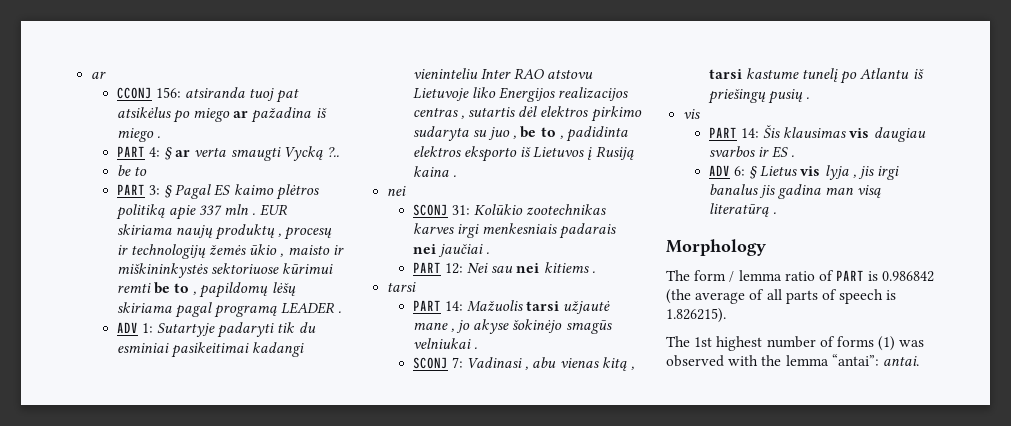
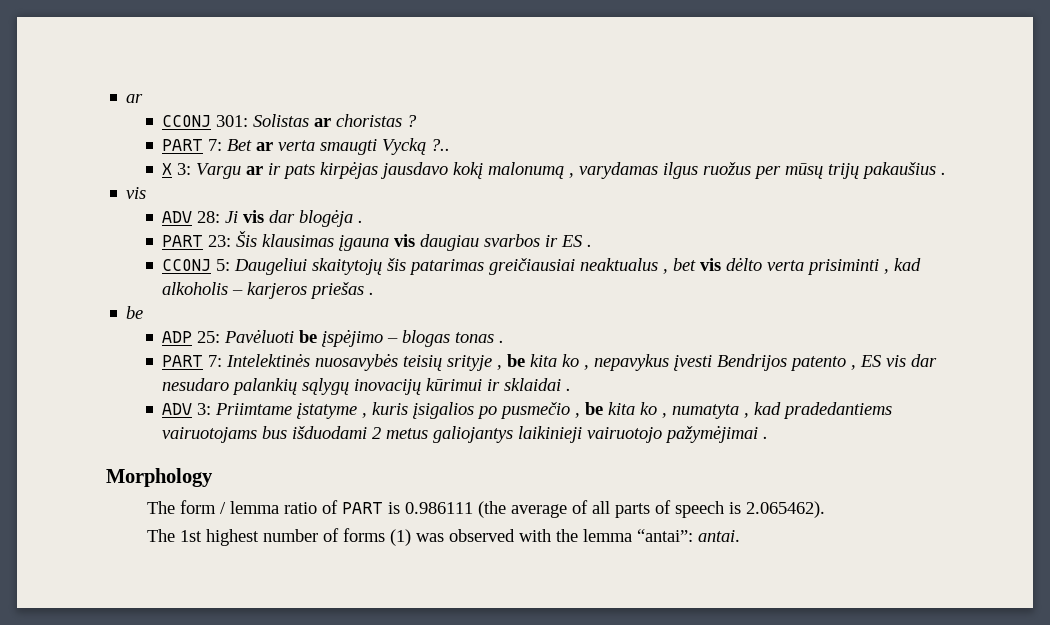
- CCONJ 156: atsiranda tuoj pat atsikėlus po miego ar pažadina iš miego .
- PART 4: § ar verta smaugti Vycką ?..
- be to
- PART 3: § Pagal ES kaimo plėtros politiką apie 337 mln . EUR skiriama naujų produktų , procesų ir technologijų žemės ūkio , maisto ir miškininkystės sektoriuose kūrimui remti be to , papildomų lėšų skiriama pagal programą LEADER .
- ADV 1: Sutartyje padaryti tik du esminiai pasikeitimai kadangi vieninteliu Inter RAO atstovu Lietuvoje liko Energijos realizacijos centras , sutartis dėl elektros pirkimo sudaryta su juo , be to , padidinta elektros eksporto iš Lietuvos į Rusiją kaina .
- nei
- SCONJ 31: Kolūkio zootechnikas karves irgi menkesniais padarais nei jaučiai .
- PART 12: Nei sau nei kitiems .
- tarsi
- PART 14: Mažuolis tarsi užjautė mane , jo akyse šokinėjo smagūs velniukai .
- SCONJ 7: Vadinasi , abu vienas kitą , tarsi kastume tunelį po Atlantu iš priešingų pusių .
+ CCONJ 301: Solistas ar choristas ?
+ PART 7: Bet ar verta smaugti Vycką ?..
+ X 3: Vargu ar ir pats kirpėjas jausdavo kokį malonumą , varydamas ilgus ruožus per mūsų trijų pakaušius .
  vis
- PART 14: Šis klausimas vis daugiau svarbos ir ES .
+ ADV 28: Ji vis dar blogėja .
+ PART 23: Šis klausimas įgauna vis daugiau svarbos ir ES .
- ADV 6: § Lietus vis lyja , jis irgi banalus jis gadina man visą literatūrą .
+ CCONJ 5: Daugeliui skaitytojų šis patarimas greičiausiai neaktualus , bet vis dėlto verta prisiminti , kad alkoholis – karjeros priešas .
+ be
+ ADP 25: Pavėluoti be įspėjimo – blogas tonas .
+ PART 7: Intelektinės nuosavybės teisių srityje , be kita ko , nepavykus įvesti Bendrijos patento , ES vis dar nesudaro palankių sąlygų inovacijų kūrimui ir sklaidai .
+ ADV 3: Priimtame įstatyme , kuris įsigalios po pusmečio , be kita ko , numatyta , kad pradedantiems vairuotojams bus išduodami 2 metus galiojantys laikinieji vairuotojo pažymėjimai .
- The form / lemma ratio of PART is 0.986842 (the average of all parts of speech is 1.826215).
+ The form / lemma ratio of PART is 0.986111 (the average of all parts of speech is 2.065462).

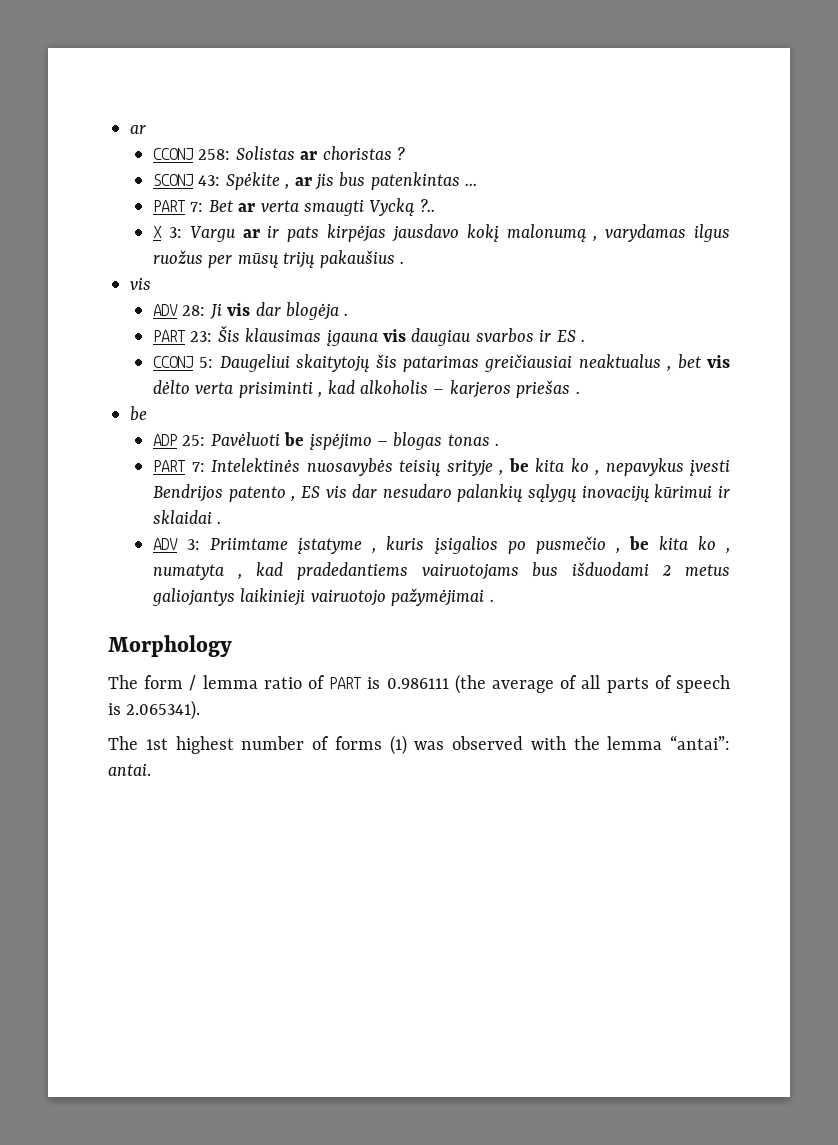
- CCONJ 301: Solistas ar choristas ?
+ CCONJ 258: Solistas ar choristas ?
+ SCONJ 43: Spėkite , ar jis bus patenkintas ...
- The form / lemma ratio of PART is 0.986111 (the average of all parts of speech is 2.065462).
+ The form / lemma ratio of PART is 0.986111 (the average of all parts of speech is 2.065341).

